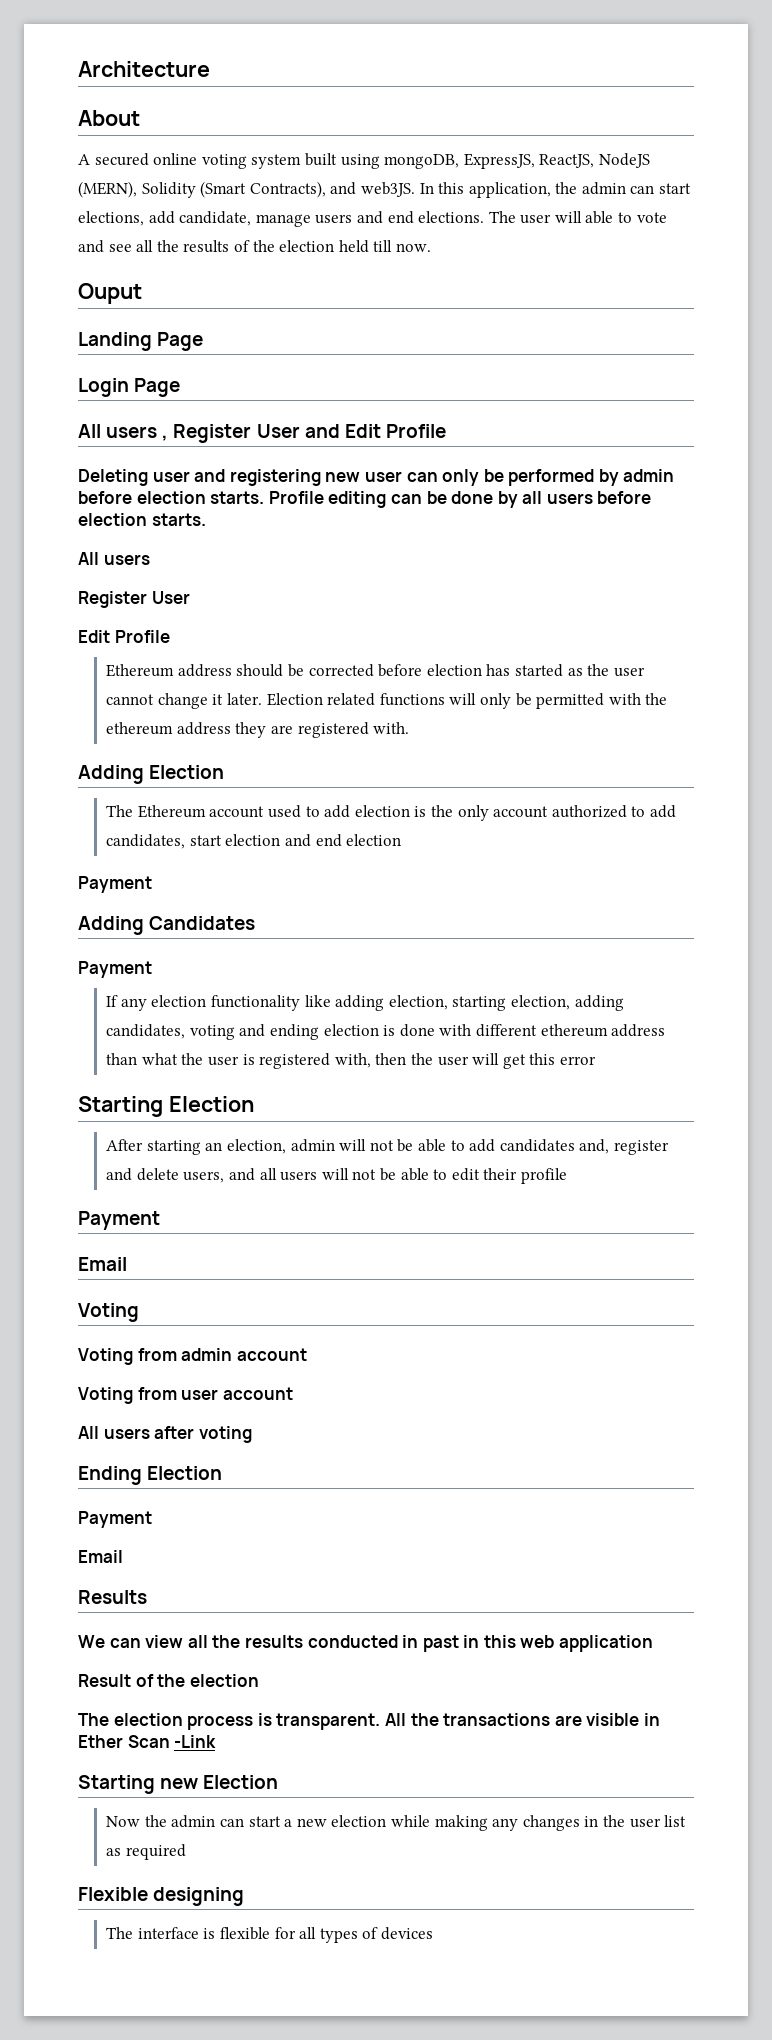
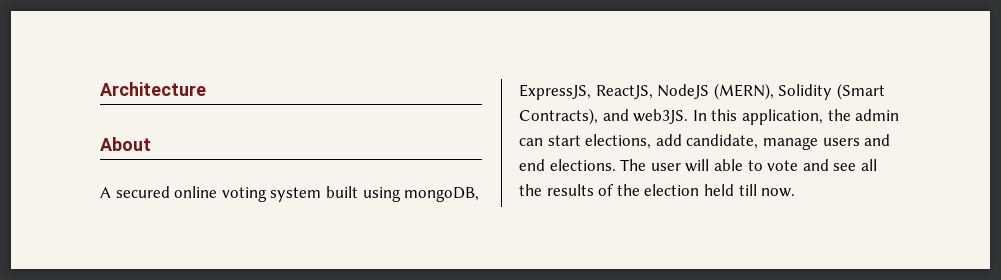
- Ouput
- Landing Page
- Login Page
- All users , Register User and Edit Profile
- Deleting user and registering new user can only be performed by admin before election starts. Profile editing can be done by all users before election starts.
- All users
- Register User
- Edit Profile
- Ethereum address should be corrected before election has started as the user cannot change it later. Election related functions will only be permitted with the ethereum address they are registered with.
- Adding Election
- The Ethereum account used to add election is the only account authorized to add candidates, start election and end election
- Payment
- Adding Candidates
- Payment
- If any election functionality like adding election, starting election, adding candidates, voting and ending election is done with different ethereum address than what the user is registered with, then the user will get this error
- Starting Election
- After starting an election, admin will not be able to add candidates and, register and delete users, and all users will not be able to edit their profile
- Payment
- Email
- Voting
- Voting from admin account
- Voting from user account
- All users after voting
- Ending Election
- Payment
- Email
- Results
- We can view all the results conducted in past in this web application
- Result of the election
- The election process is transparent. All the transactions are visible in Ether Scan -Link
- Starting new Election
- Now the admin can start a new election while making any changes in the user list as required
- Flexible designing
- The interface is flexible for all types of devices

